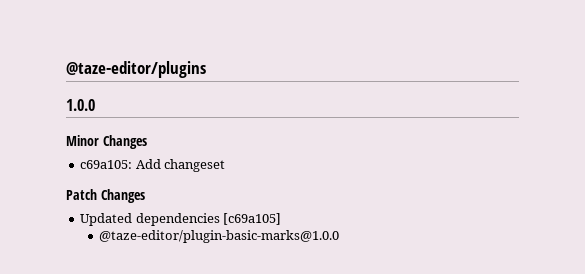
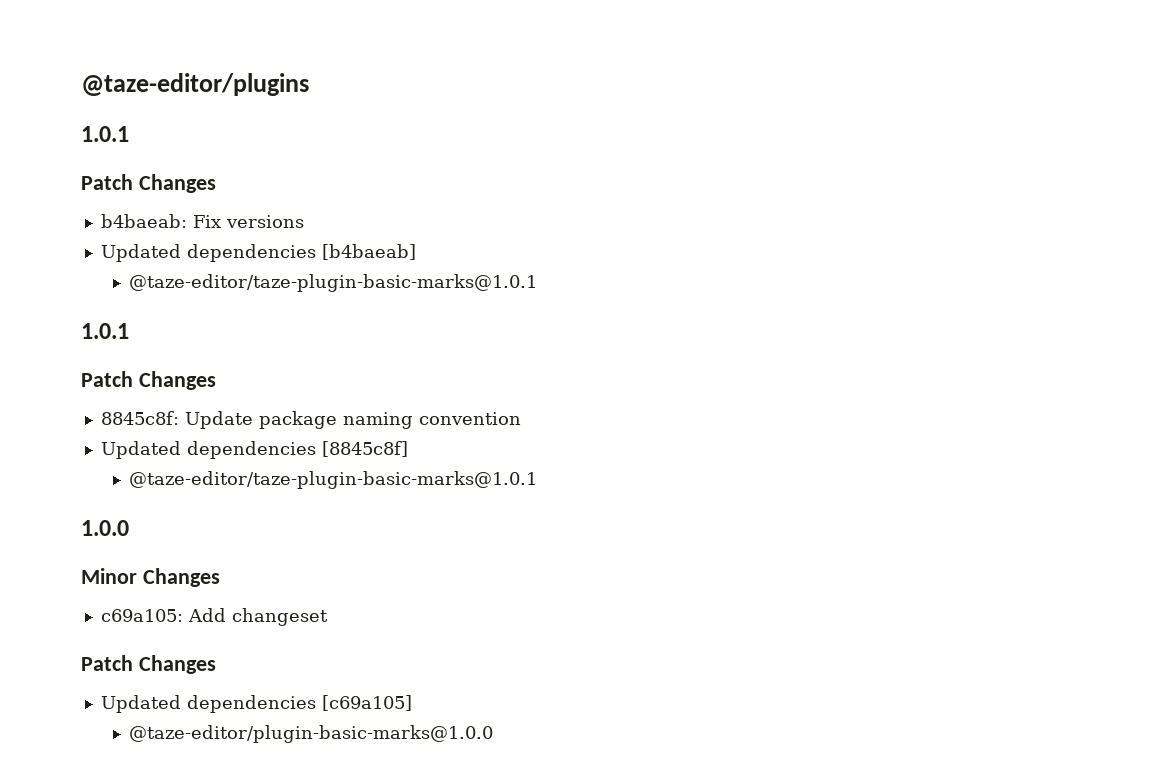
  @taze-editor/plugins
+ 1.0.1
+ Patch Changes
+ b4baeab: Fix versions
+ Updated dependencies [b4baeab]
+ @taze-editor/taze-plugin-basic-marks@1.0.1
+ 1.0.1
+ Patch Changes
+ 8845c8f: Update package naming convention
+ Updated dependencies [8845c8f]
+ @taze-editor/taze-plugin-basic-marks@1.0.1

